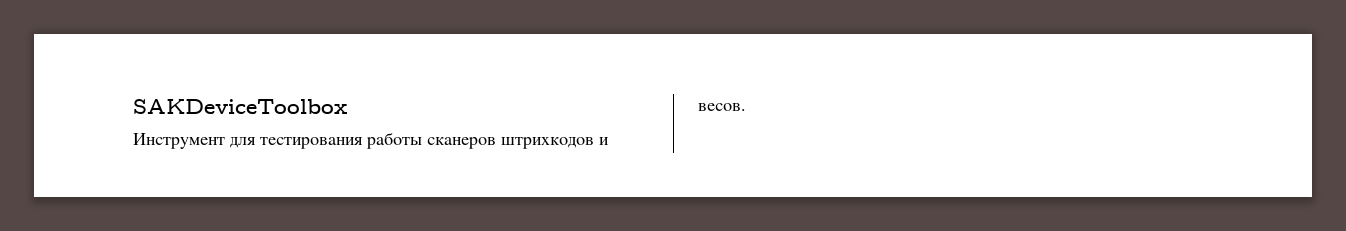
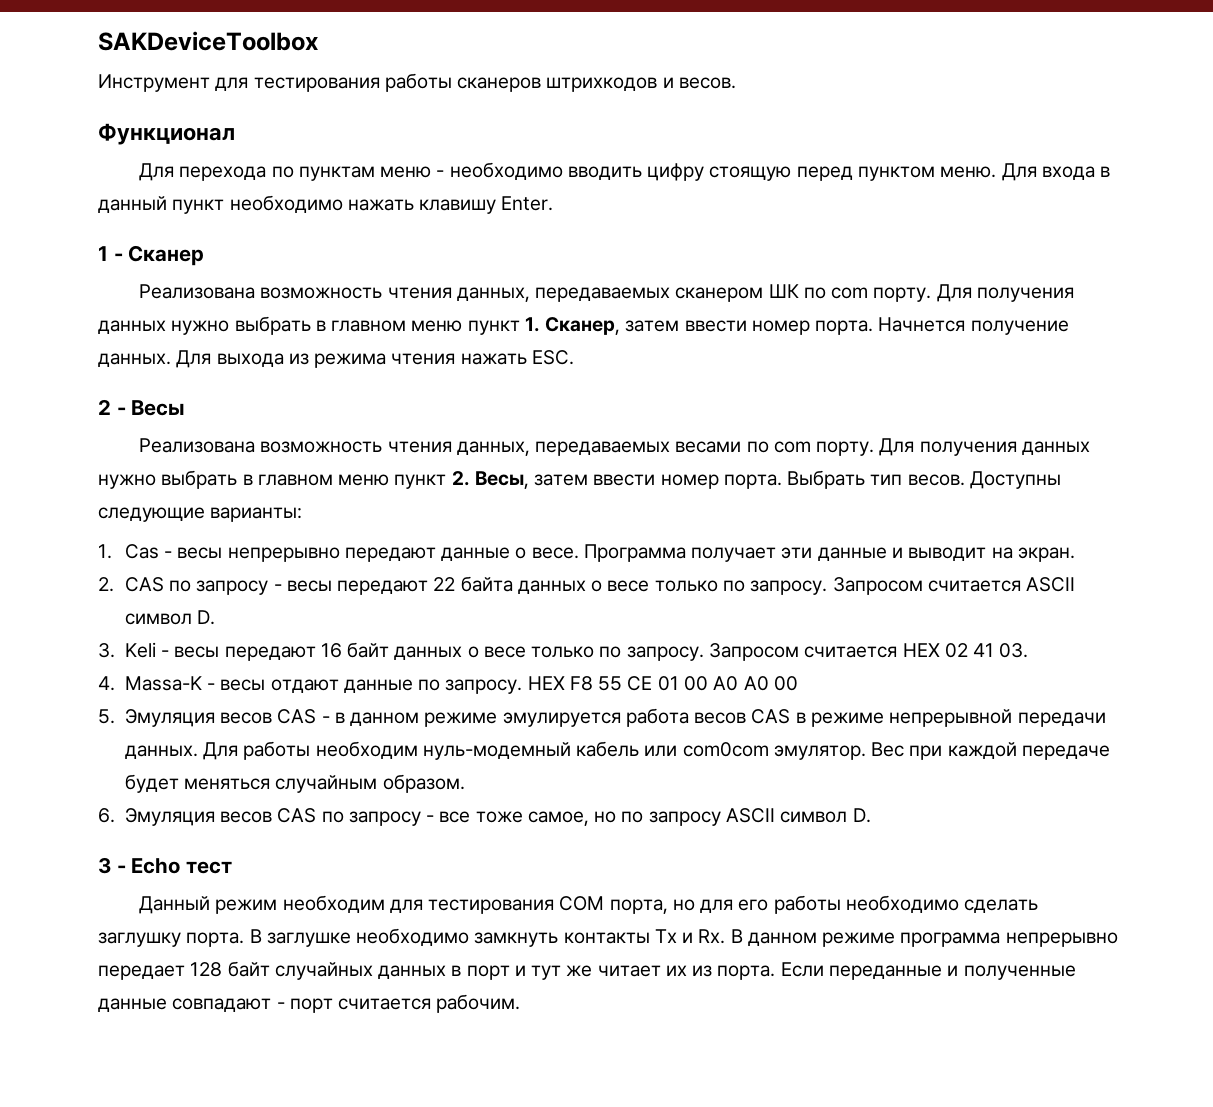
+ Функционал
+ Для перехода по пунктам меню - необходимо вводить цифру стоящую перед пунктом меню. Для входа в данный пункт необходимо нажать клавишу Enter.
+ 1 - Сканер
+ Реализована возможность чтения данных, передаваемых сканером ШК по com порту. Для получения данных нужно выбрать в главном меню пункт 1. Сканер, затем ввести номер порта. Начнется получение данных. Для выхода из режима чтения нажать ESC.
+ 2 - Весы
+ Реализована возможность чтения данных, передаваемых весами по com порту. Для получения данных нужно выбрать в главном меню пункт 2. Весы, затем ввести номер порта. Выбрать тип весов. Доступны следующие варианты:
+ 1. Cas - весы непрерывно передают данные о весе. Программа получает эти данные и выводит на экран.
+ 2. CAS по запросу - весы передают 22 байта данных о весе только по запросу. Запросом считается ASCII символ D.
+ 3. Keli - весы передают 16 байт данных о весе только по запросу. Запросом считается HEX 02 41 03.
+ 4. Massa-K - весы отдают данные по запросу. HEX F8 55 CE 01 00 A0 A0 00
+ 5. Эмуляция весов CAS - в данном режиме эмулируется работа весов CAS в режиме непрерывной передачи данных. Для работы необходим нуль-модемный кабель или com0com эмулятор. Вес при каждой передаче будет меняться случайным образом.
+ 6. Эмуляция весов CAS по запросу - все тоже самое, но по запросу ASCII символ D.
+ 3 - Echo тест
+ Данный режим необходим для тестирования COM порта, но для его работы необходимо сделать заглушку порта. В заглушке необходимо замкнуть контакты Tx и Rx. В данном режиме программа непрерывно передает 128 байт случайных данных в порт и тут же читает их из порта. Если переданные и полученные данные совпадают - порт считается рабочим.

